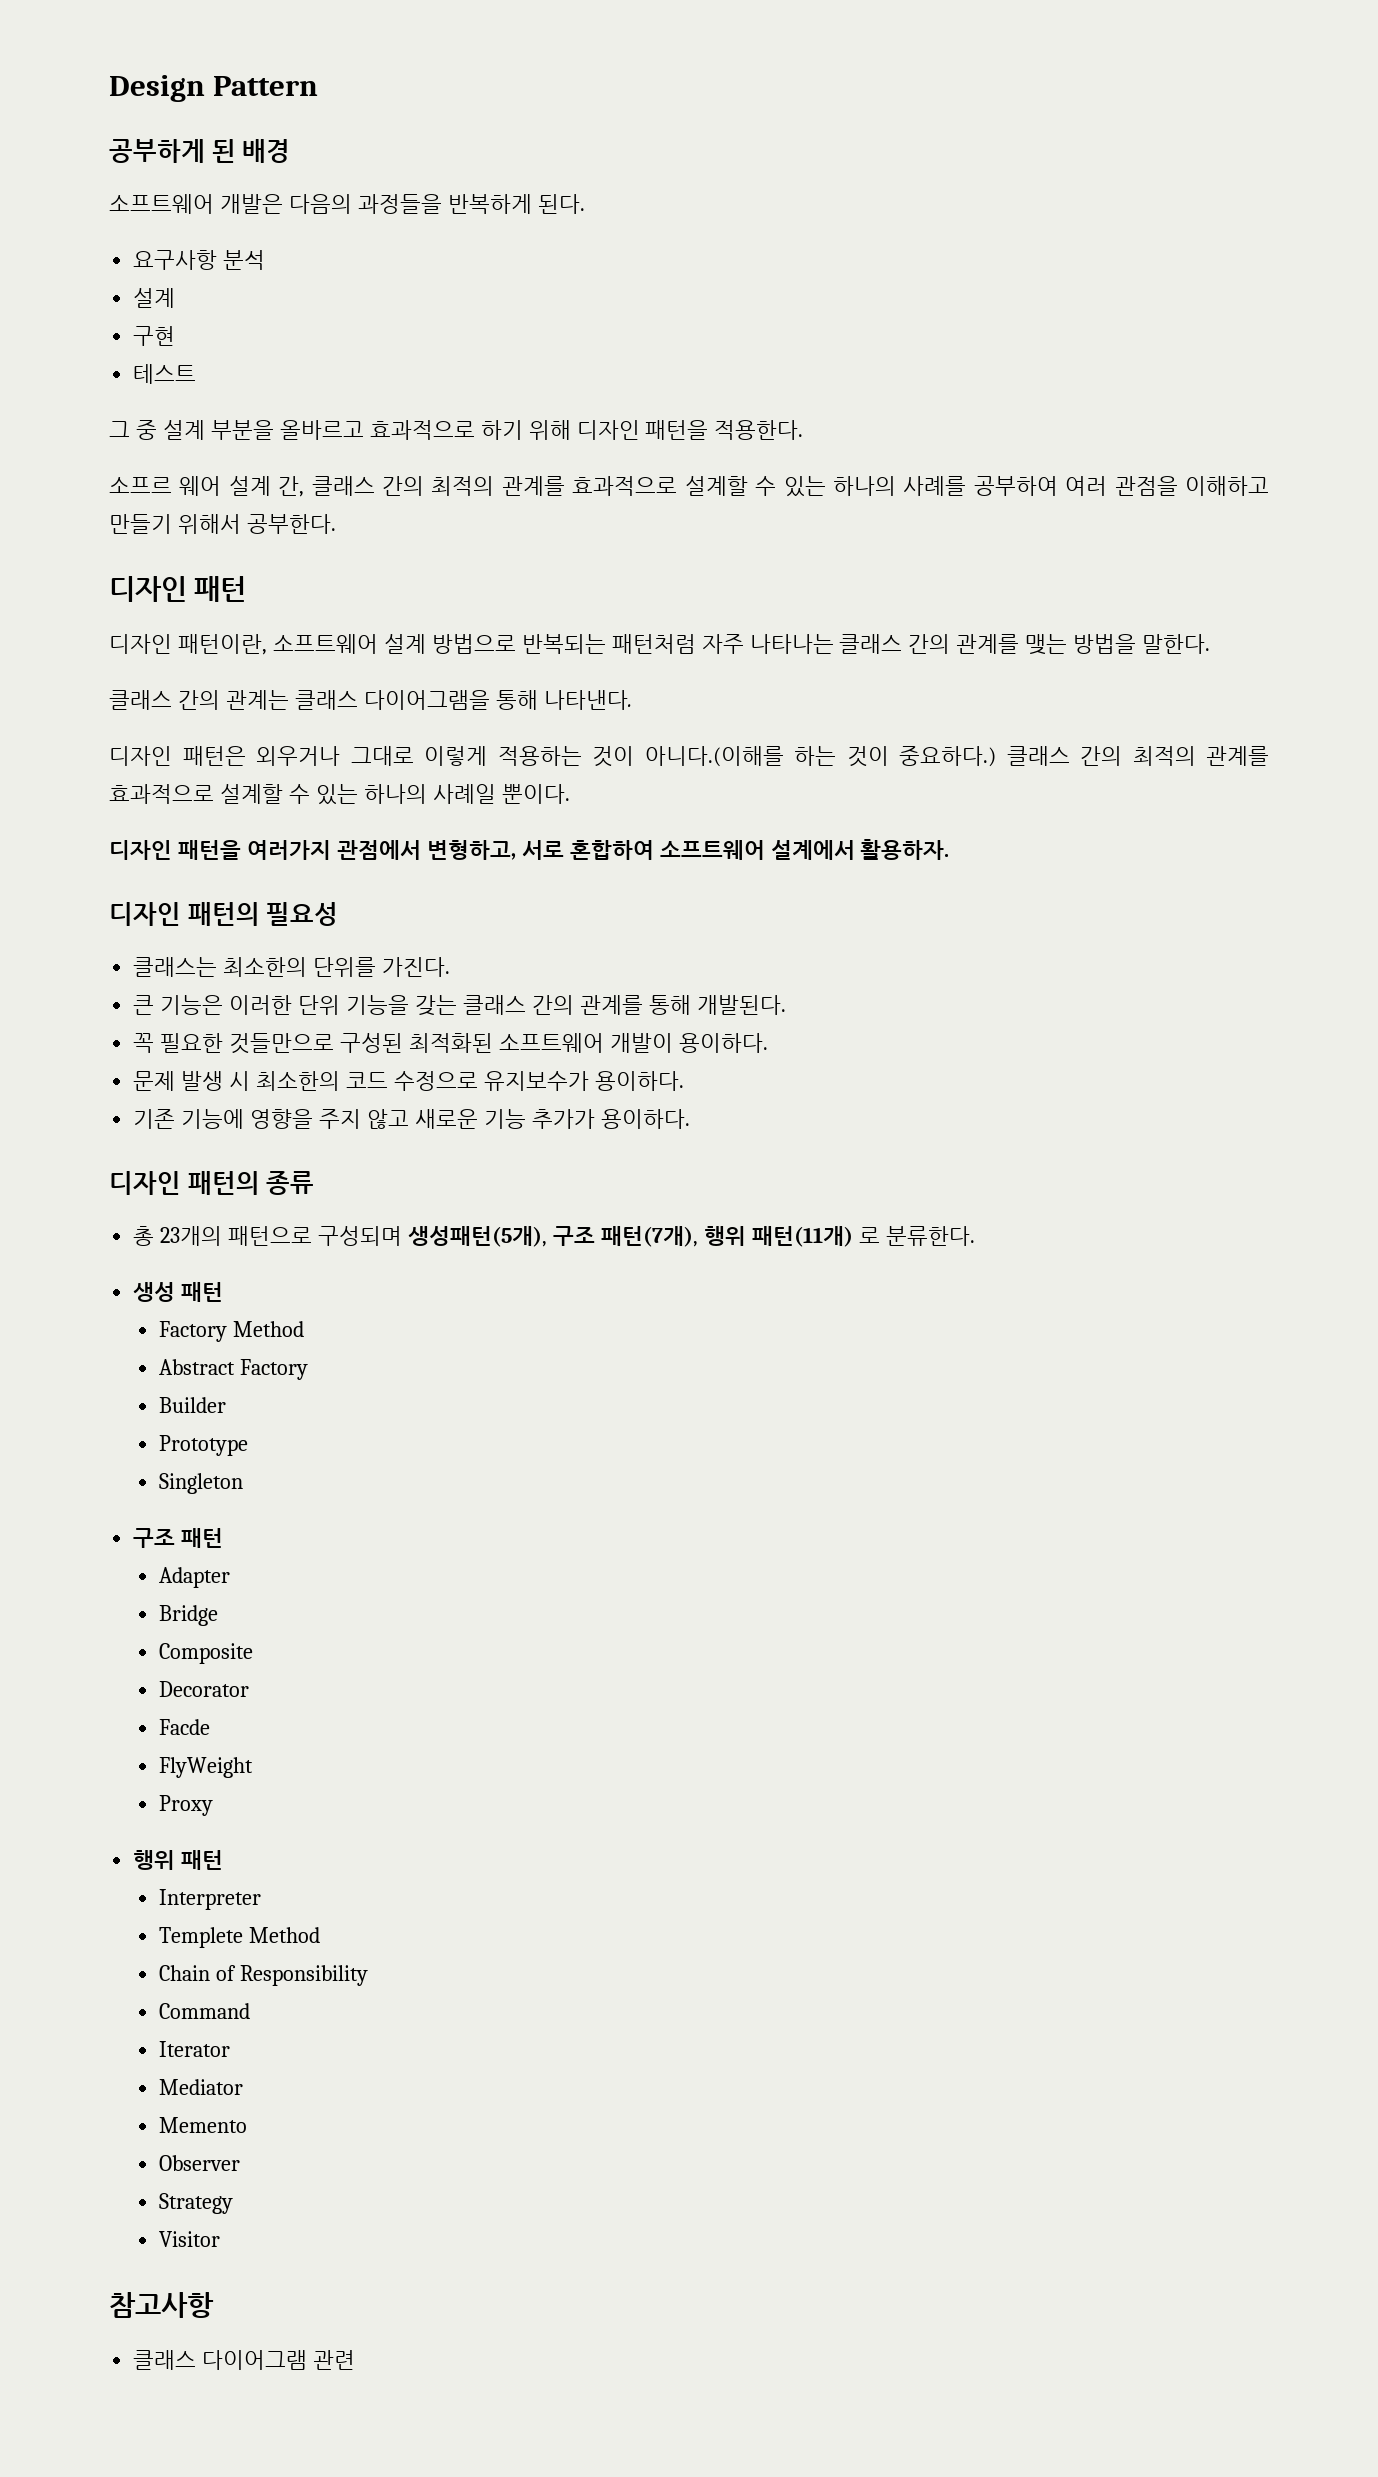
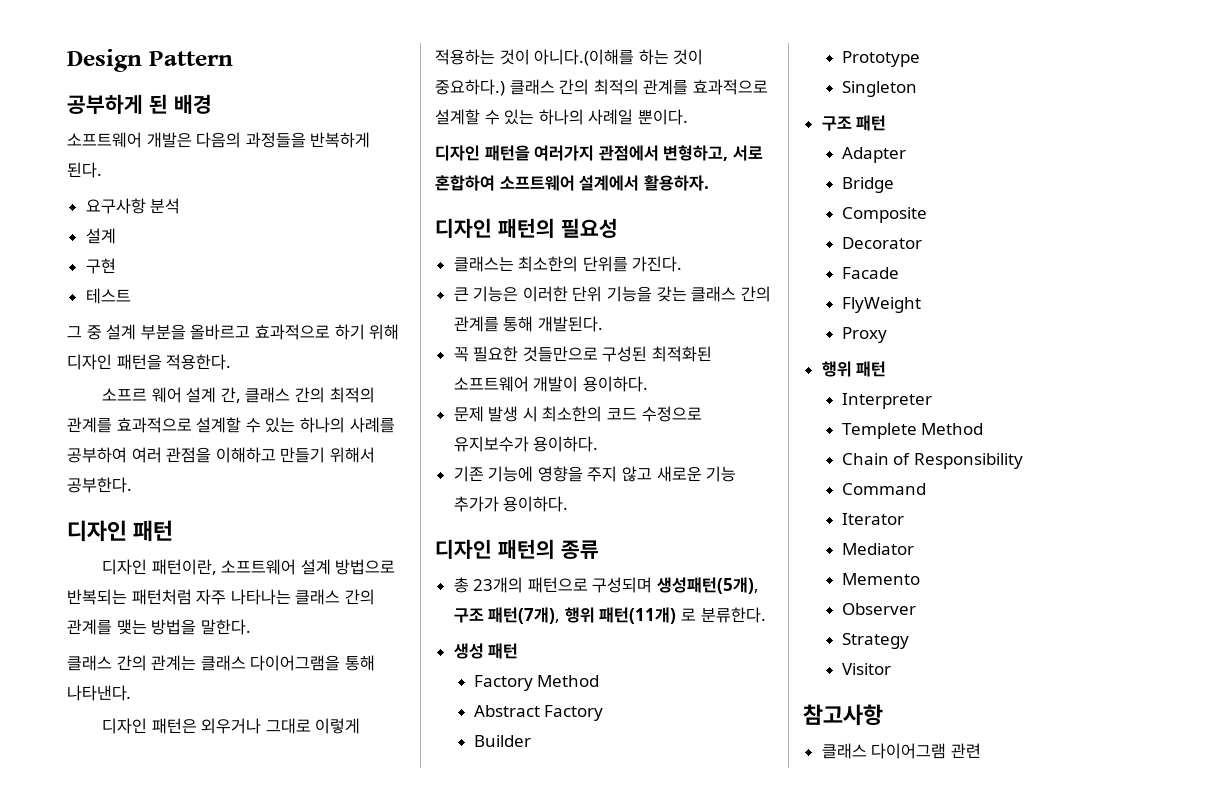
- Facde
+ Facade

